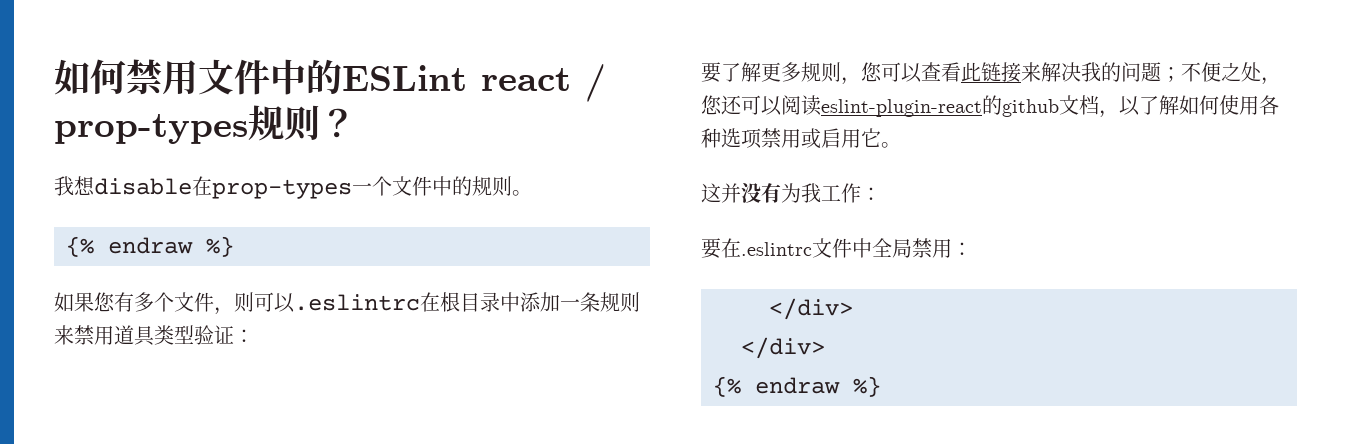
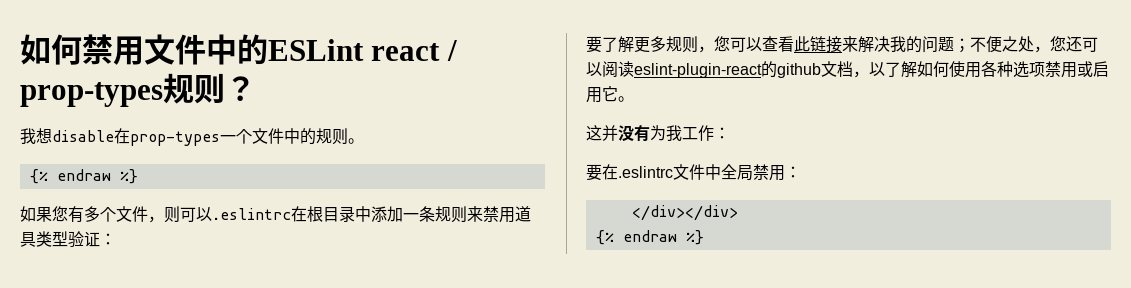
  要在.eslintrc文件中全局禁用：
- </div>
- </div>
+ </div></div>

